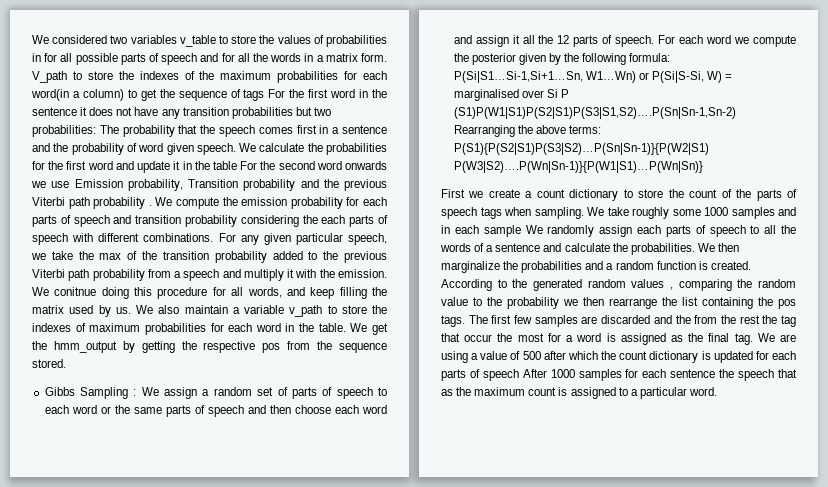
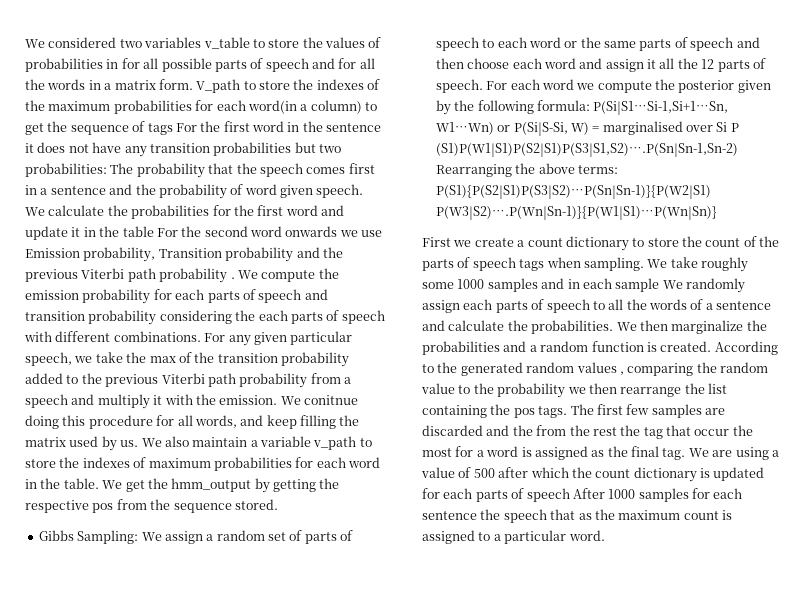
- Gibbs Sampling : We assign a random set of parts of speech to each word or the same parts of speech and then choose each word and assign it all the 12 parts of speech.
+ Gibbs Sampling: We assign a random set of parts of speech to each word or the same parts of speech and then choose each word and assign it all the 12 parts of speech.

